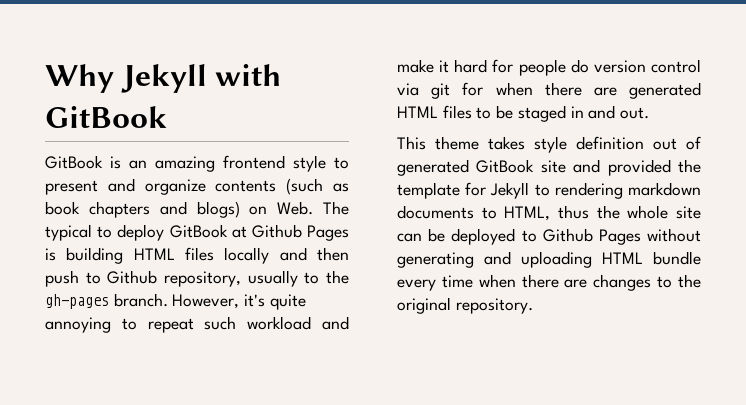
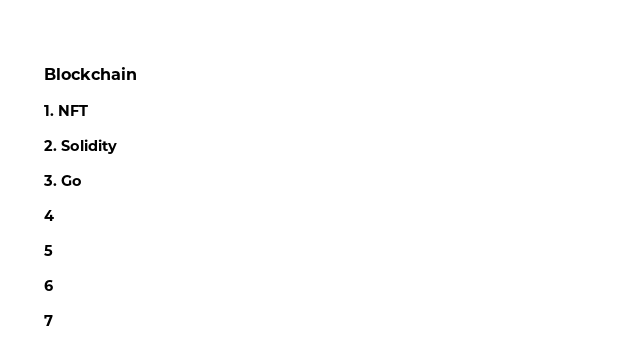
- Why Jekyll with GitBook
- GitBook is an amazing frontend style to present and organize contents (such as book chapters and blogs) on Web. The typical to deploy GitBook at Github Pages is building HTML files locally and then push to Github repository, usually to the gh-pages branch. However, it's quite annoying to repeat such workload and make it hard for people do version control via git for when there are generated HTML files to be staged in and out.
- This theme takes style definition out of generated GitBook site and provided the template for Jekyll to rendering markdown documents to HTML, thus the whole site can be deployed to Github Pages without generating and uploading HTML bundle every time when there are changes to the original repository.
+ Blockchain
+ 1. NFT
+ 2. Solidity
+ 3. Go
+ 4
+ 5
+ 6
+ 7

